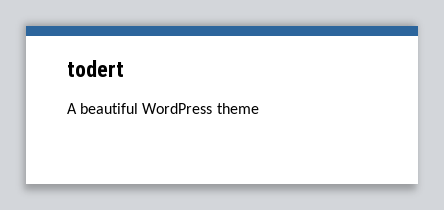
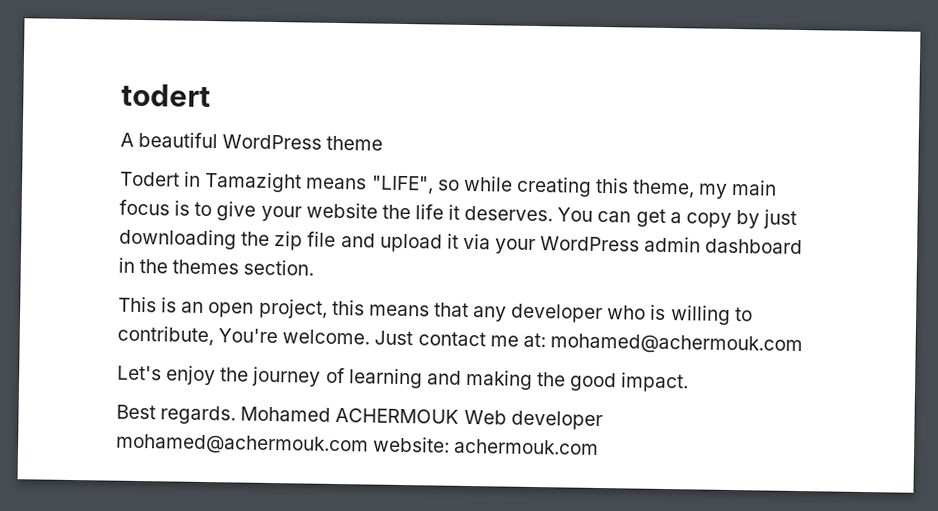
+ Todert in Tamazight means "LIFE", so while creating this theme, my main focus is to give your website the life it deserves. You can get a copy by just downloading the zip file and upload it via your WordPress admin dashboard in the themes section.
+ This is an open project, this means that any developer who is willing to contribute, You're welcome. Just contact me at: mohamed@achermouk.com
+ Let's enjoy the journey of learning and making the good impact.
+ Best regards. Mohamed ACHERMOUK Web developer mohamed@achermouk.com website: achermouk.com

